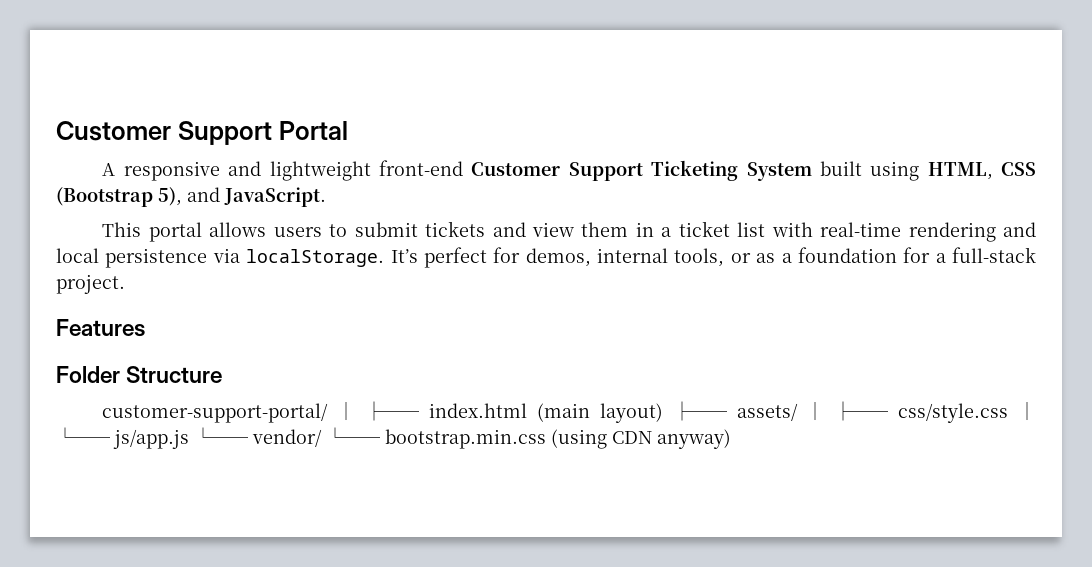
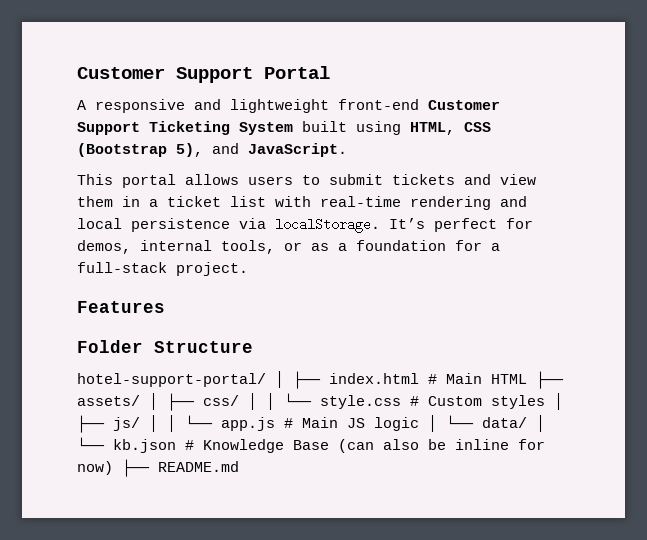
- customer-support-portal/ │ ├── index.html (main layout) ├── assets/ │ ├── css/style.css │ └── js/app.js └── vendor/ └── bootstrap.min.css (using CDN anyway)
+ hotel-support-portal/ │ ├── index.html # Main HTML ├── assets/ │ ├── css/ │ │ └── style.css # Custom styles │ ├── js/ │ │ └── app.js # Main JS logic │ └── data/ │ └── kb.json # Knowledge Base (can also be inline for now) ├── README.md

